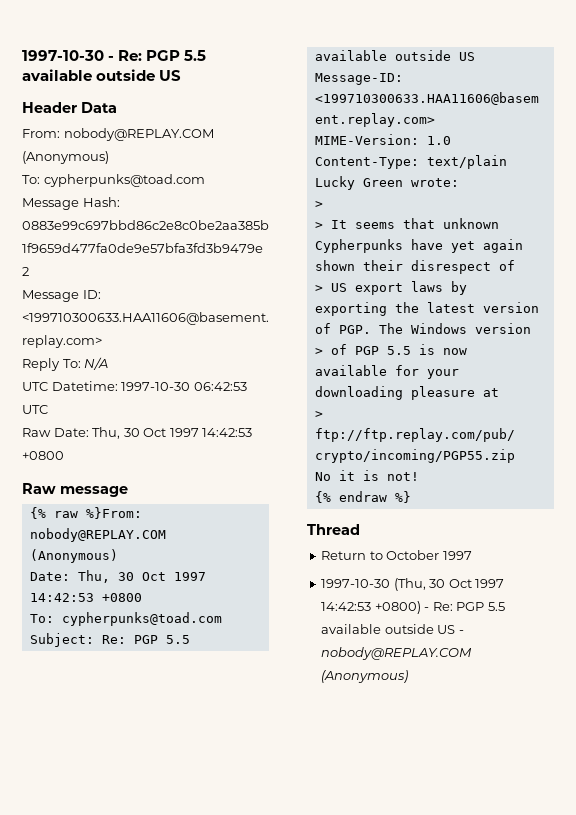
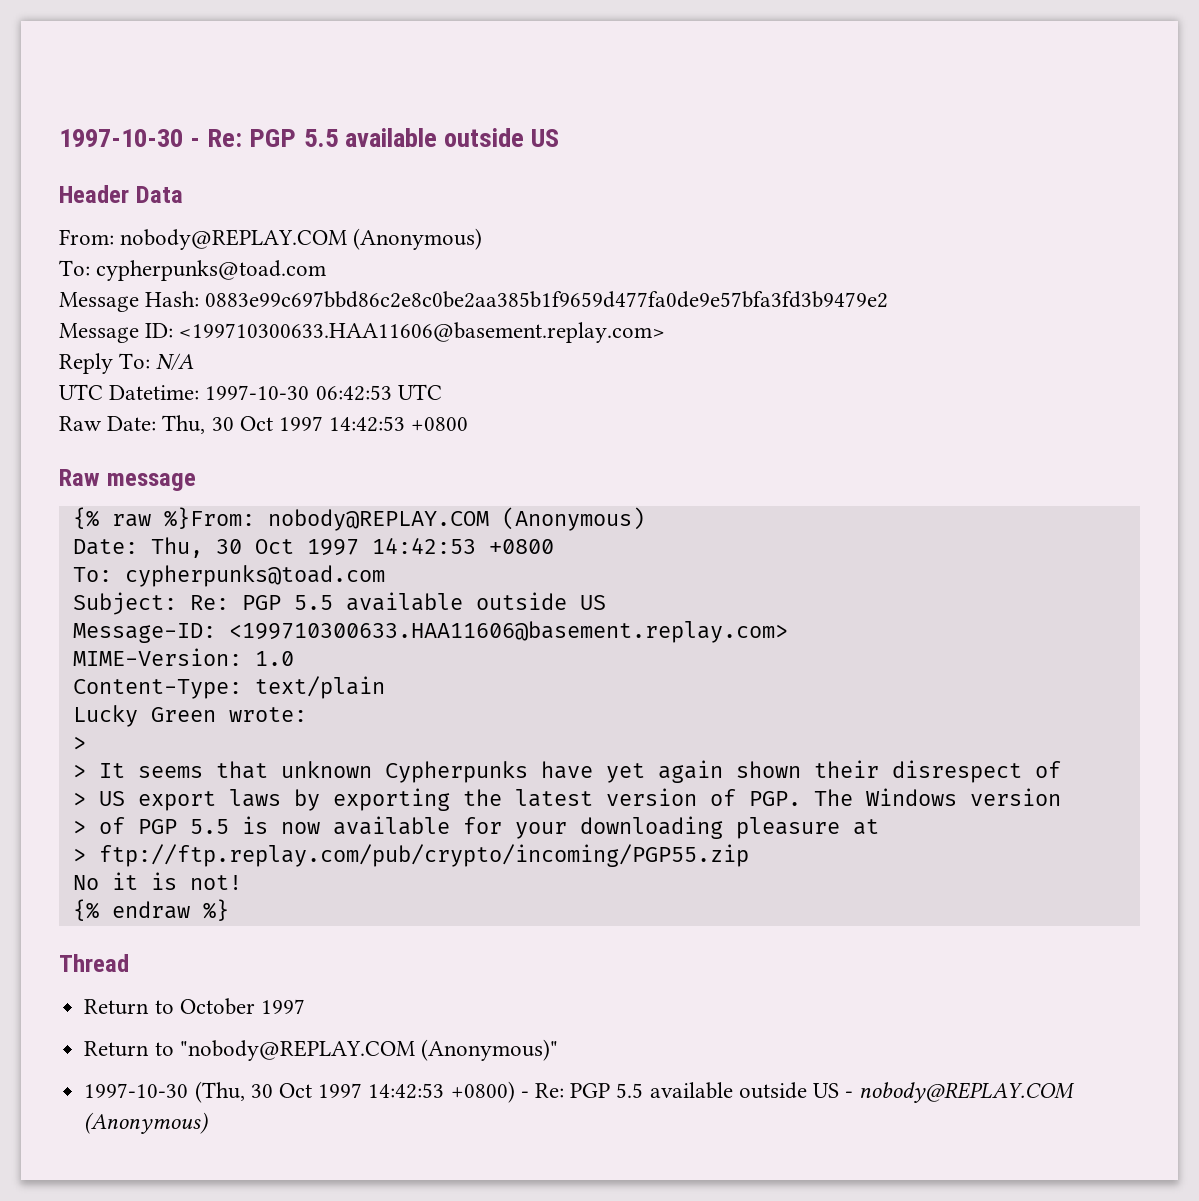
+ Return to "nobody@REPLAY.COM (Anonymous)"

